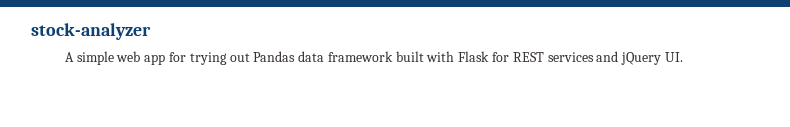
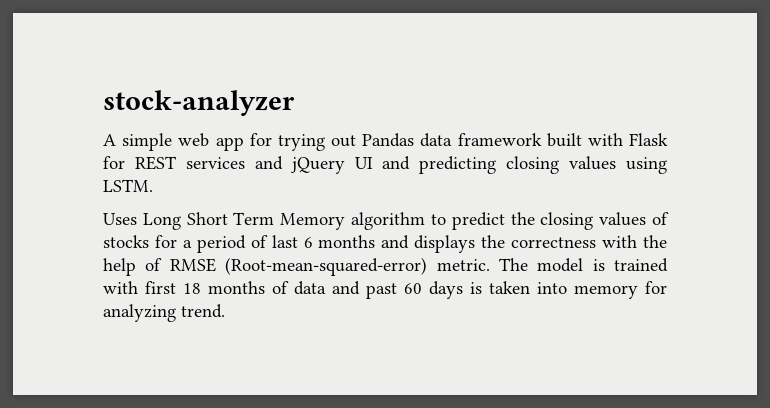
- A simple web app for trying out Pandas data framework built with Flask for REST services and jQuery UI.
+ A simple web app for trying out Pandas data framework built with Flask for REST services and jQuery UI and predicting closing values using LSTM.
+ Uses Long Short Term Memory algorithm to predict the closing values of stocks for a period of last 6 months and displays the correctness with the help of RMSE (Root-mean-squared-error) metric. The model is trained with first 18 months of data and past 60 days is taken into memory for analyzing trend.

